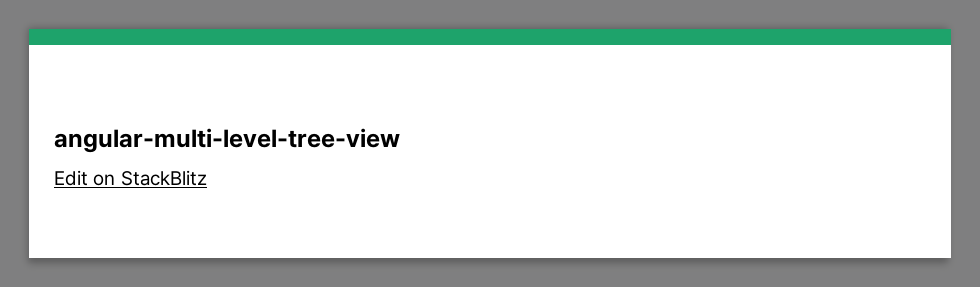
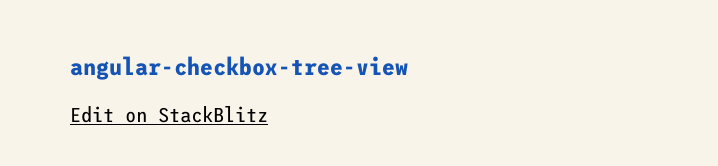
- angular-multi-level-tree-view
+ angular-checkbox-tree-view

